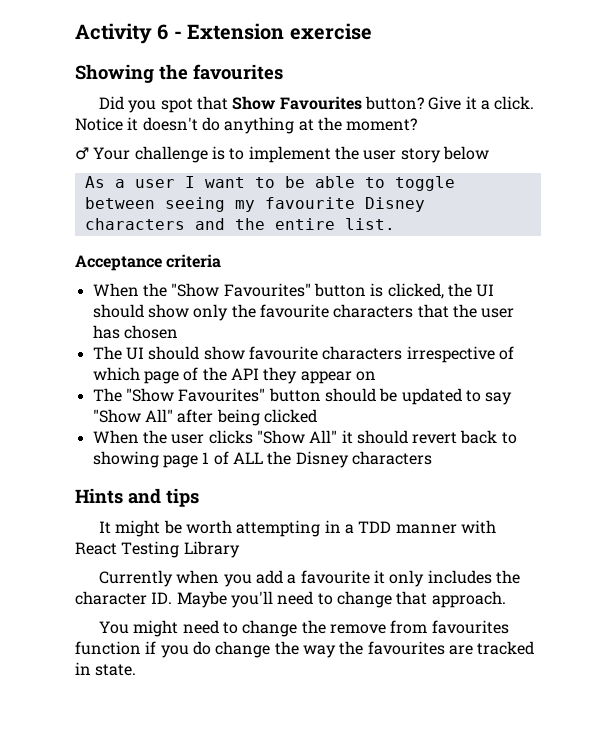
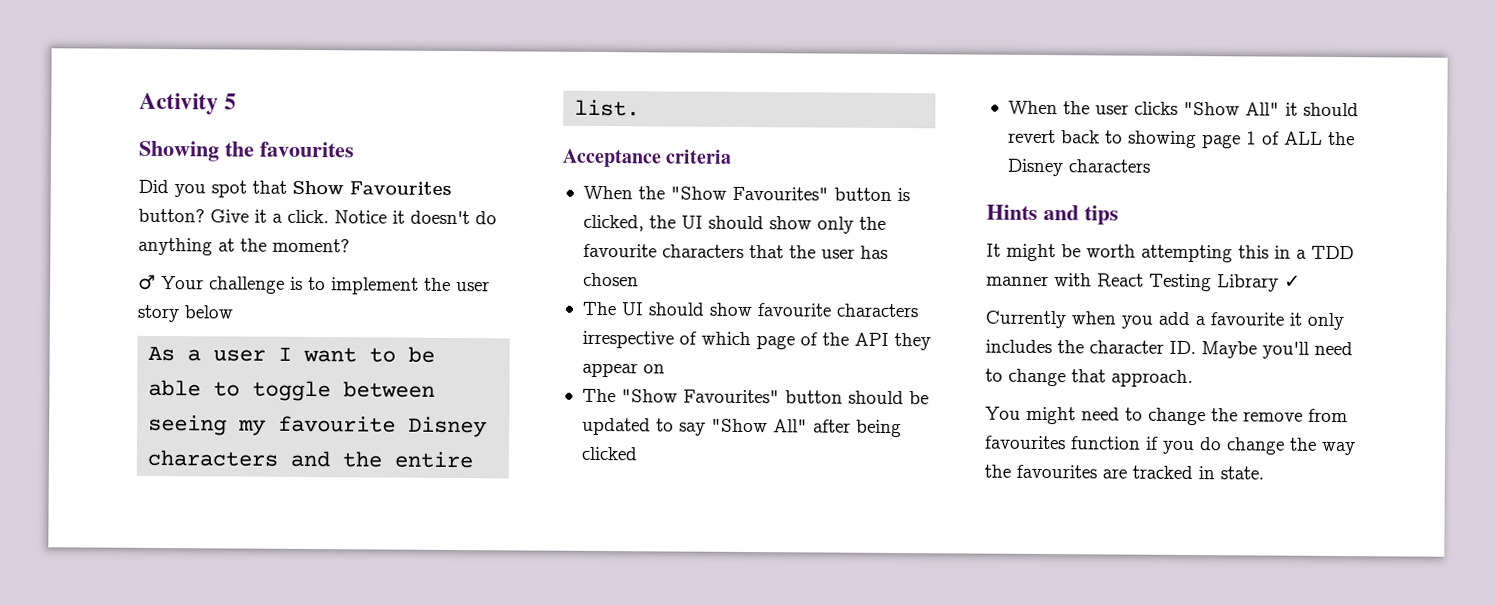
- Activity 6 - Extension exercise
+ Activity 5
- It might be worth attempting in a TDD manner with React Testing Library
+ It might be worth attempting this in a TDD manner with React Testing Library ✓

